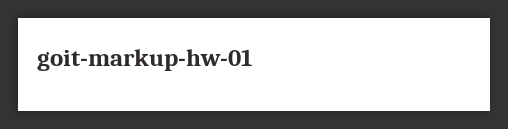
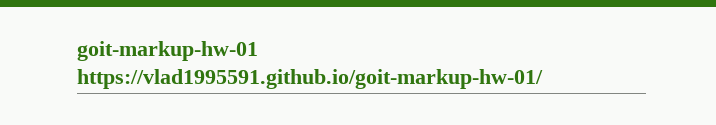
- goit-markup-hw-01
+ goit-markup-hw-01 https://vlad1995591.github.io/goit-markup-hw-01/

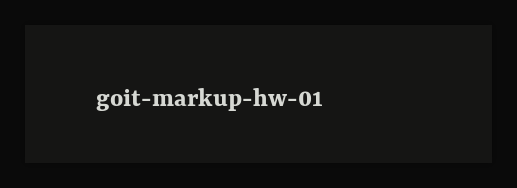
- goit-markup-hw-01 https://vlad1995591.github.io/goit-markup-hw-01/
+ goit-markup-hw-01

